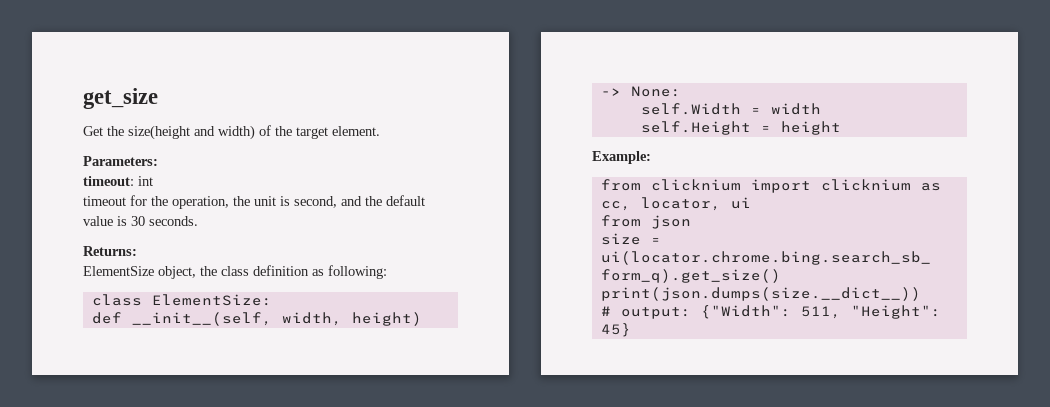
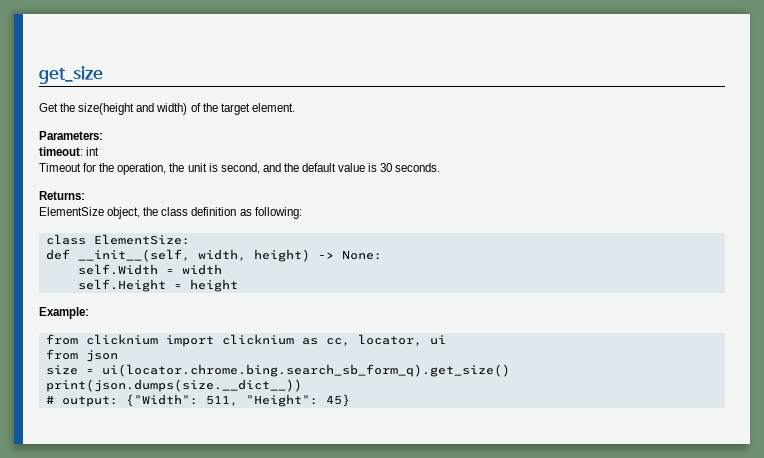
- timeout for the operation, the unit is second, and the default value is 30 seconds.
+ Timeout for the operation, the unit is second, and the default value is 30 seconds.

